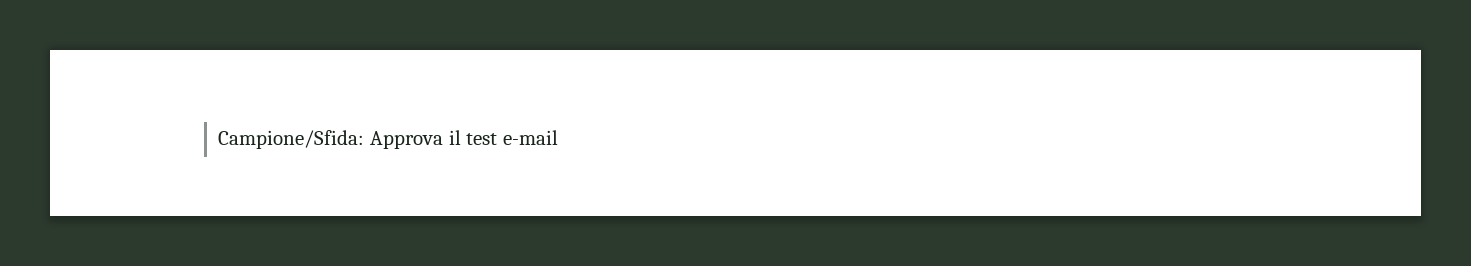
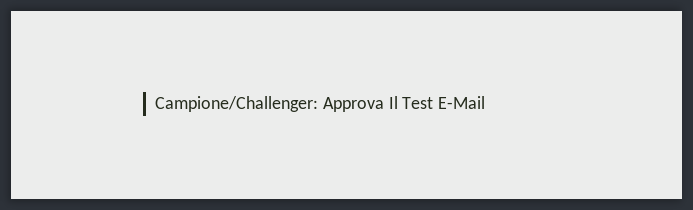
- Campione/Sfida: Approva il test e-mail
+ Campione/Challenger: Approva Il Test E-Mail

